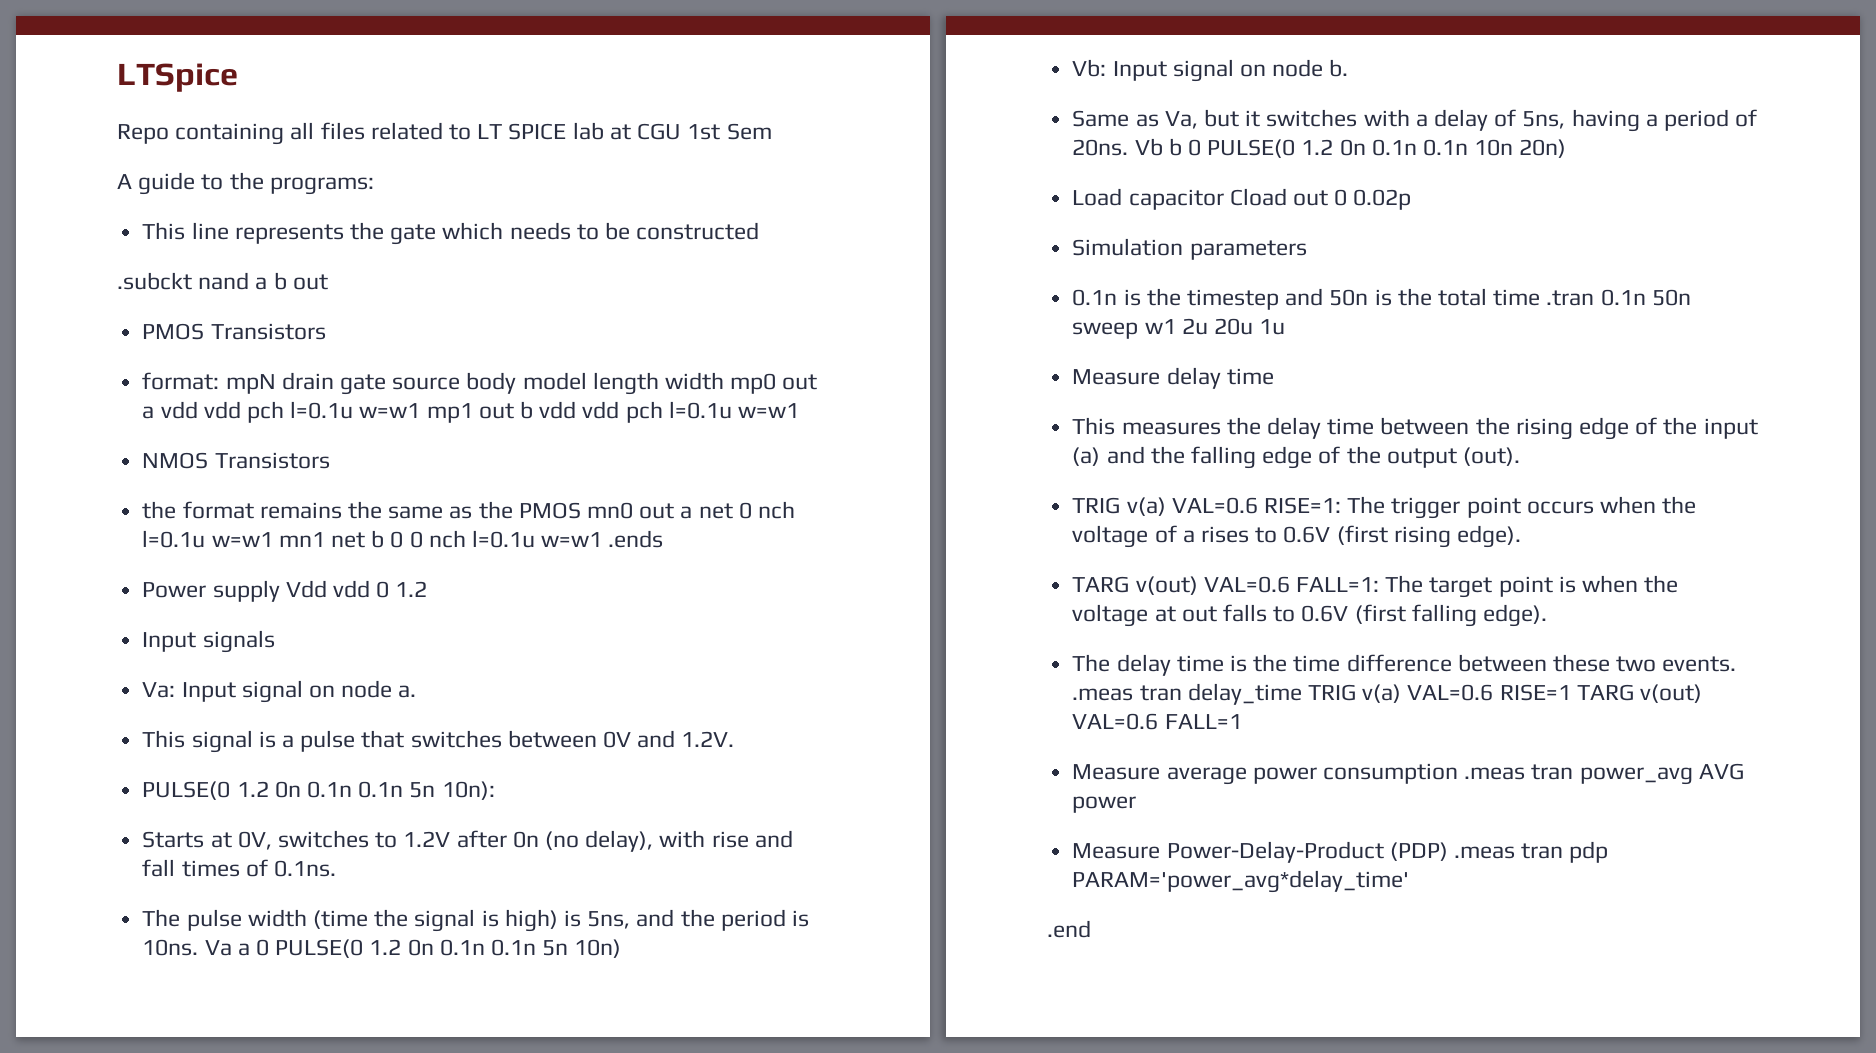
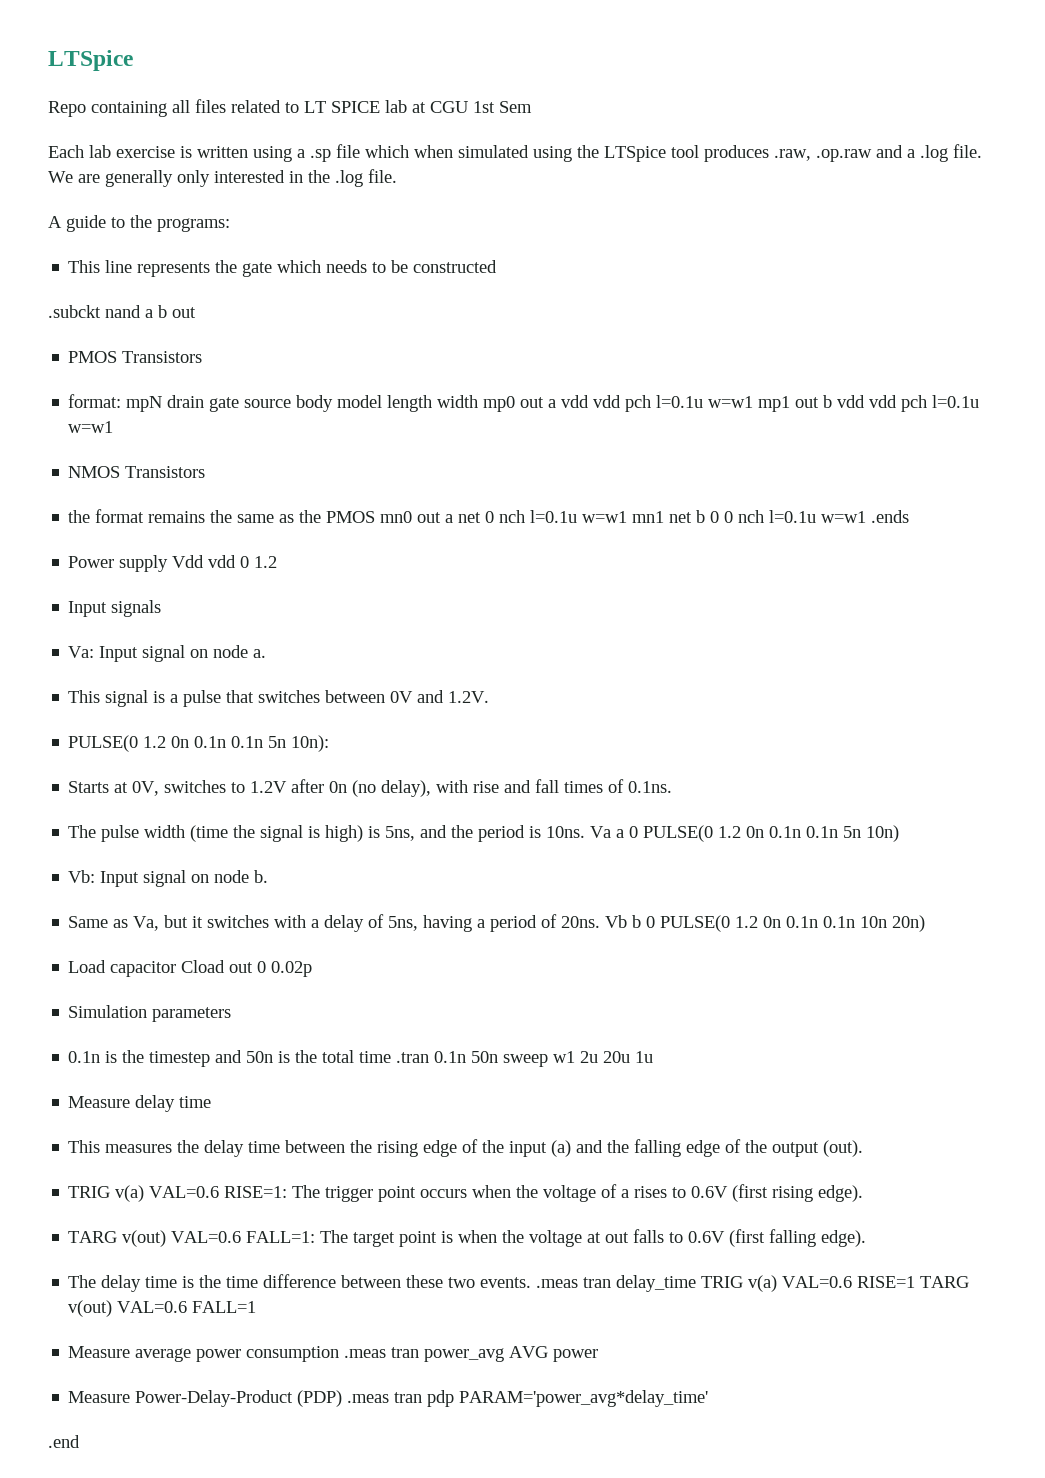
+ Each lab exercise is written using a .sp file which when simulated using the LTSpice tool produces .raw, .op.raw and a .log file. We are generally only interested in the .log file.

